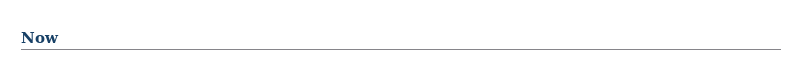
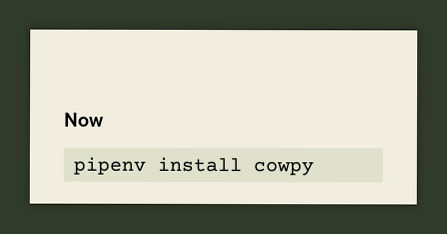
+ pipenv install cowpy

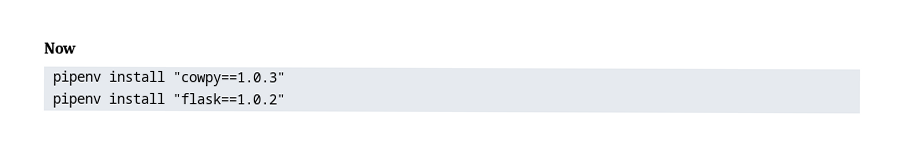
- pipenv install cowpy
+ pipenv install "cowpy==1.0.3"
+ pipenv install "flask==1.0.2"

